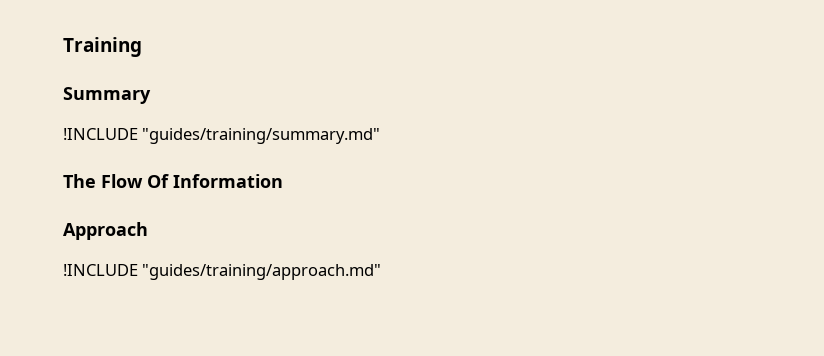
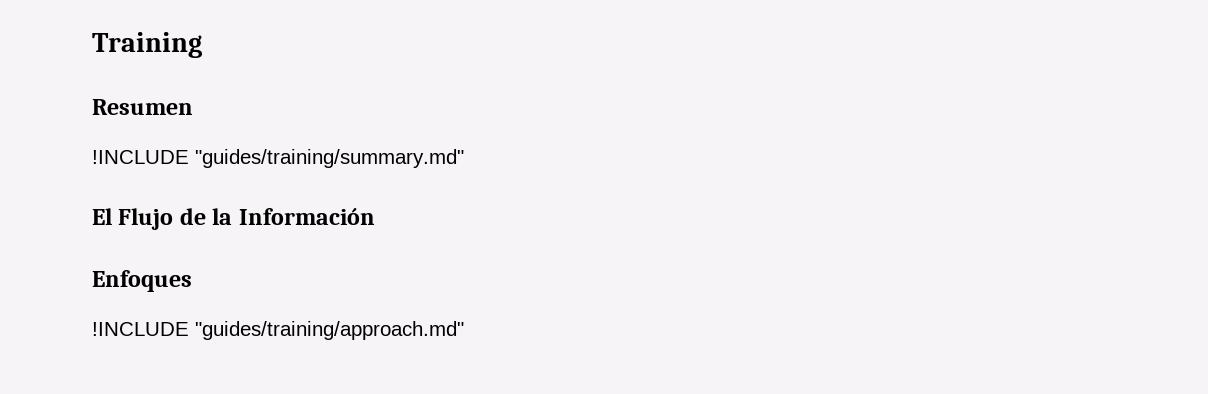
- Summary
+ Resumen
- The Flow Of Information
- Approach
+ El Flujo de la Información
+ Enfoques

